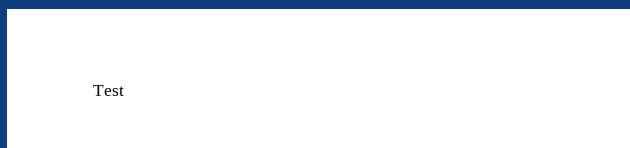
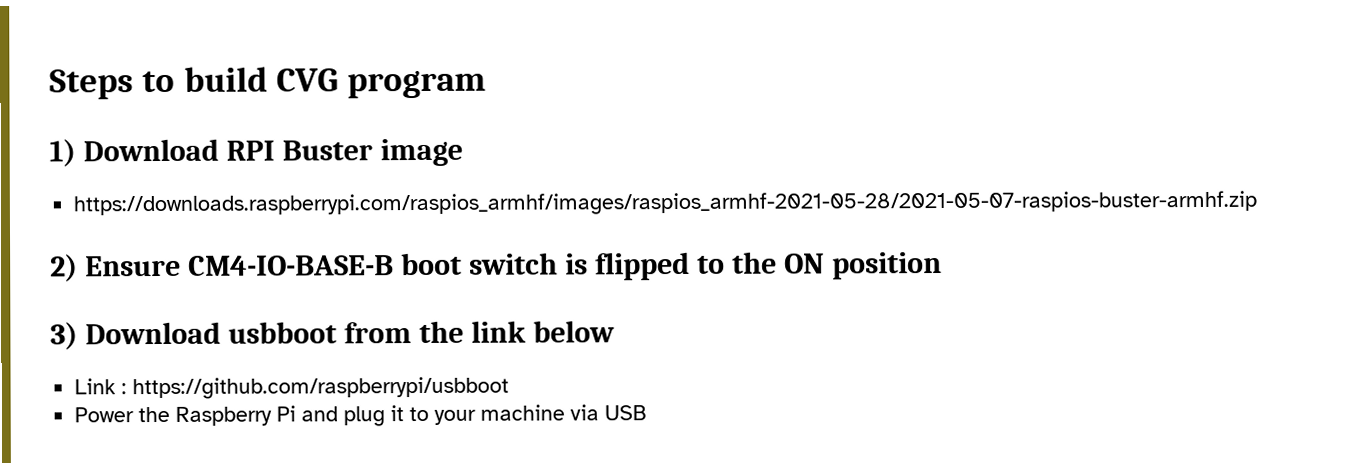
- Test
+ Steps to build CVG program
+ 1) Download RPI Buster image
+ https://downloads.raspberrypi.com/raspios_armhf/images/raspios_armhf-2021-05-28/2021-05-07-raspios-buster-armhf.zip
+ 2) Ensure CM4-IO-BASE-B boot switch is flipped to the ON position
+ 3) Download usbboot from the link below
+ Link : https://github.com/raspberrypi/usbboot
+ Power the Raspberry Pi and plug it to your machine via USB

